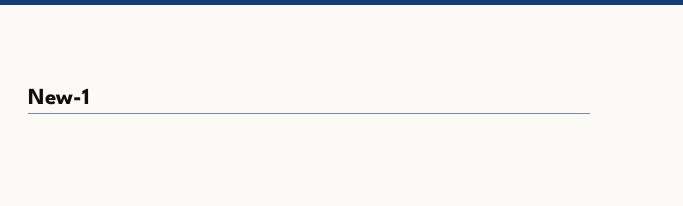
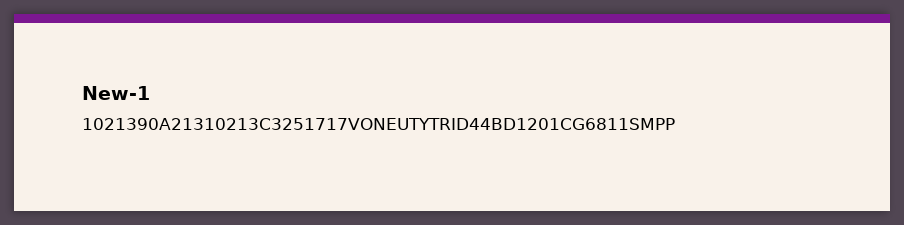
+ 1021390A21310213C3251717VONEUTYTRID44BD1201CG6811SMPP

